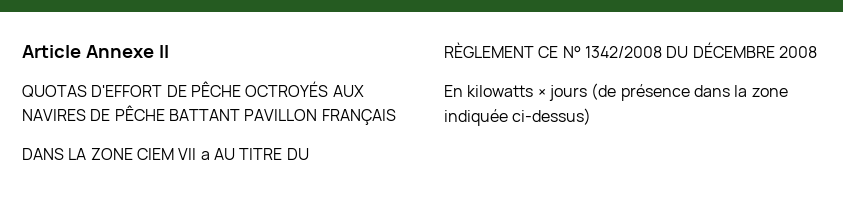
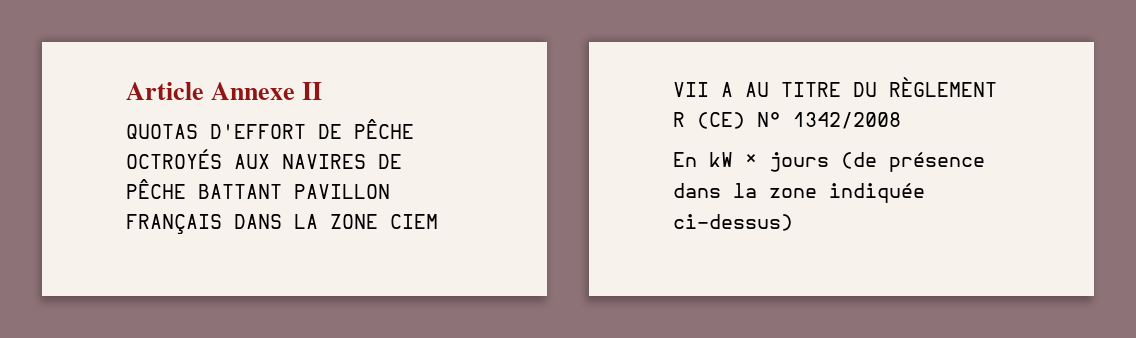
- QUOTAS D'EFFORT DE PÊCHE OCTROYÉS AUX NAVIRES DE PÊCHE BATTANT PAVILLON FRANÇAIS
- DANS LA ZONE CIEM VII a AU TITRE DU RÈGLEMENT CE N° 1342/2008 DU DÉCEMBRE 2008
+ QUOTAS D'EFFORT DE PÊCHE OCTROYÉS AUX NAVIRES DE PÊCHE BATTANT PAVILLON FRANÇAIS DANS LA ZONE CIEM VII A AU TITRE DU RÈGLEMENT R (CE) N° 1342/2008
- En kilowatts × jours (de présence dans la zone indiquée ci-dessus)
+ En kW × jours (de présence dans la zone indiquée ci-dessus)

